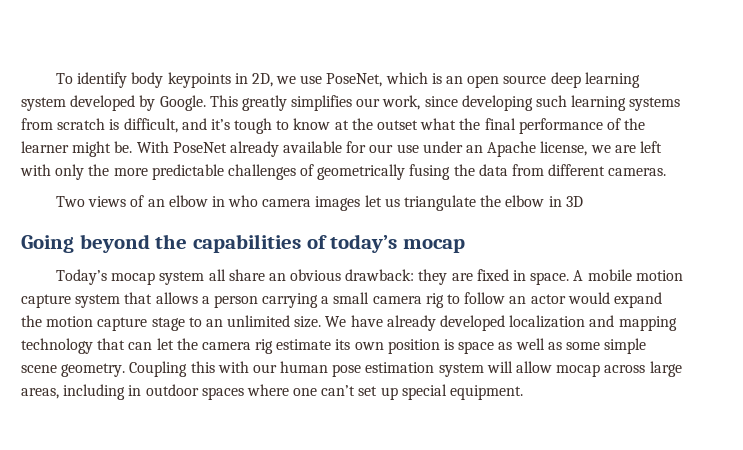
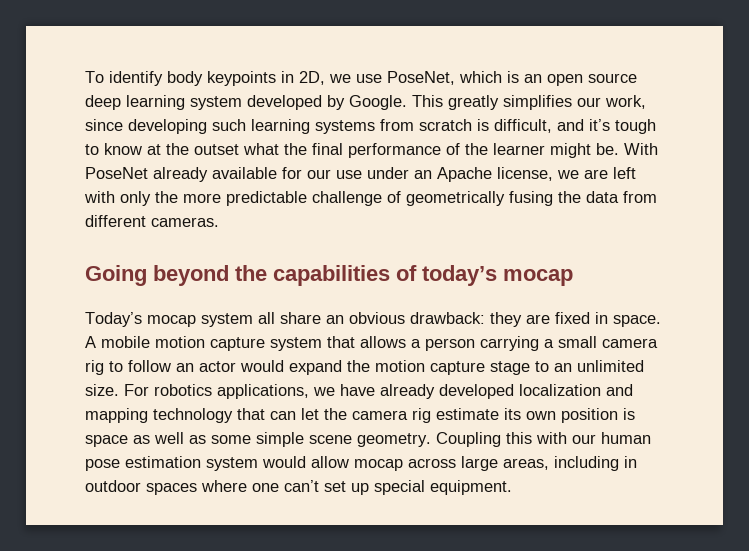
- With PoseNet already available for our use under an Apache license, we are left with only the more predictable challenges of geometrically fusing the data from different cameras.
+ With PoseNet already available for our use under an Apache license, we are left with only the more predictable challenge of geometrically fusing the data from different cameras.
- Two views of an elbow in who camera images let us triangulate the elbow in 3D
- We have already developed localization and mapping technology that can let the camera rig estimate its own position is space as well as some simple scene geometry.
+ For robotics applications, we have already developed localization and mapping technology that can let the camera rig estimate its own position is space as well as some simple scene geometry.
- Coupling this with our human pose estimation system will allow mocap across large areas, including in outdoor spaces where one can’t set up special equipment.
+ Coupling this with our human pose estimation system would allow mocap across large areas, including in outdoor spaces where one can’t set up special equipment.

